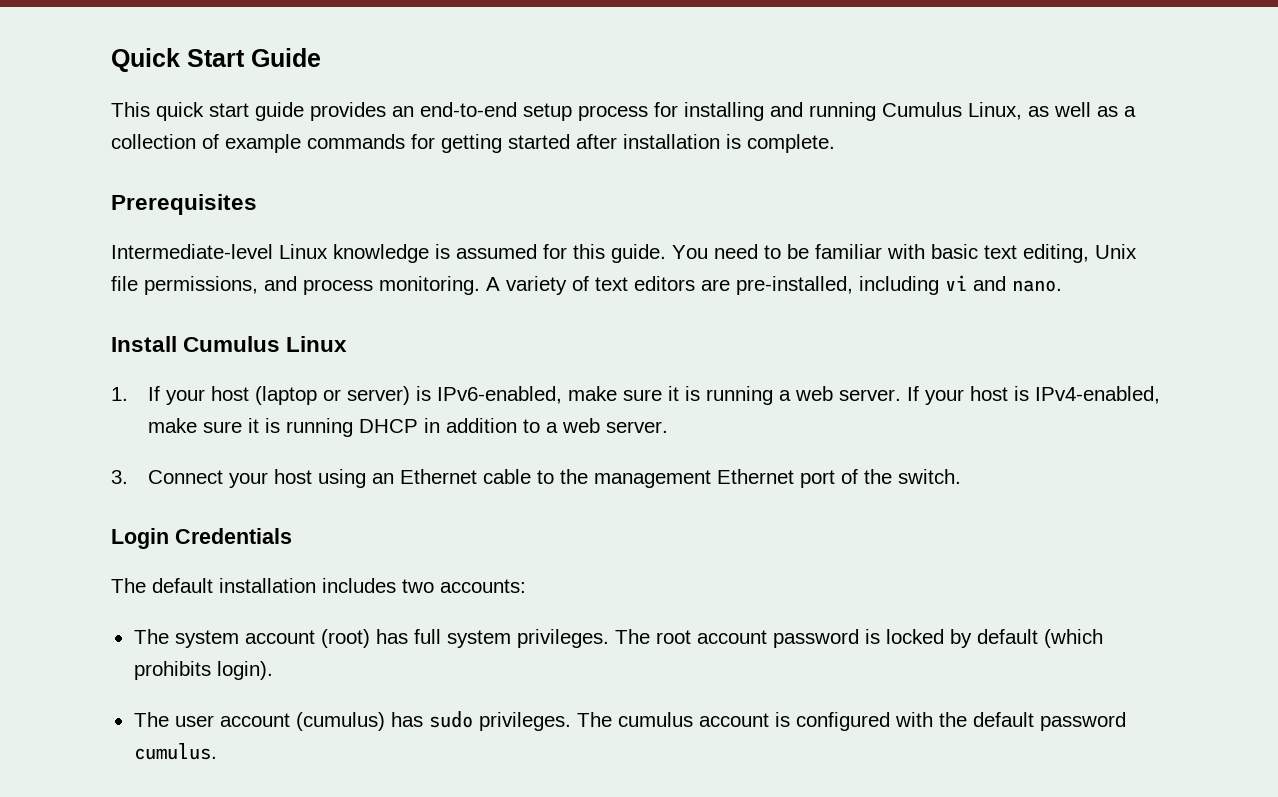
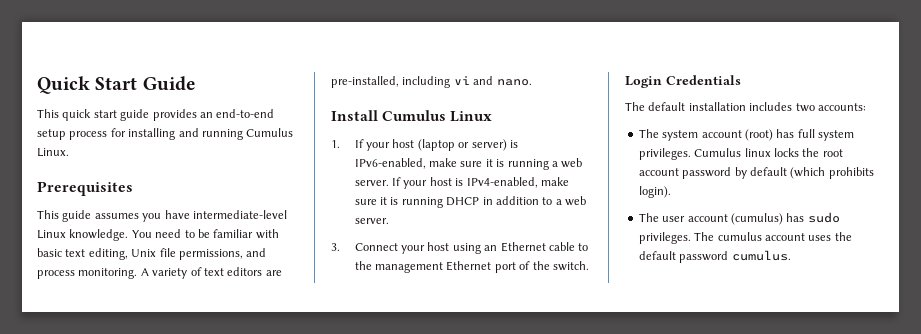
- This quick start guide provides an end-to-end setup process for installing and running Cumulus Linux, as well as a collection of example commands for getting started after installation is complete.
+ This quick start guide provides an end-to-end setup process for installing and running Cumulus Linux.
  Prerequisites
- Intermediate-level Linux knowledge is assumed for this guide.
+ This guide assumes you have intermediate-level Linux knowledge.
- The root account password is locked by default (which prohibits login).
+ Cumulus linux locks the root account password by default (which prohibits login).
- The cumulus account is configured with the default password cumulus.
+ The cumulus account uses the default password cumulus.

